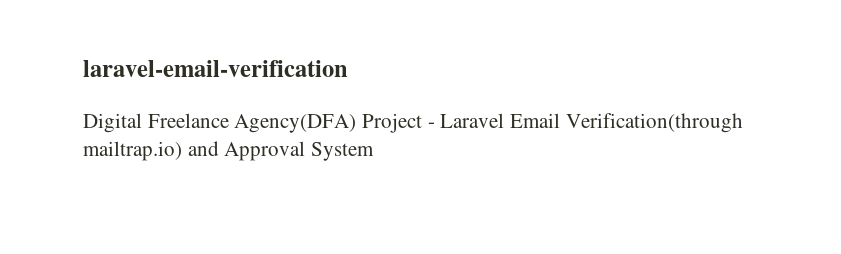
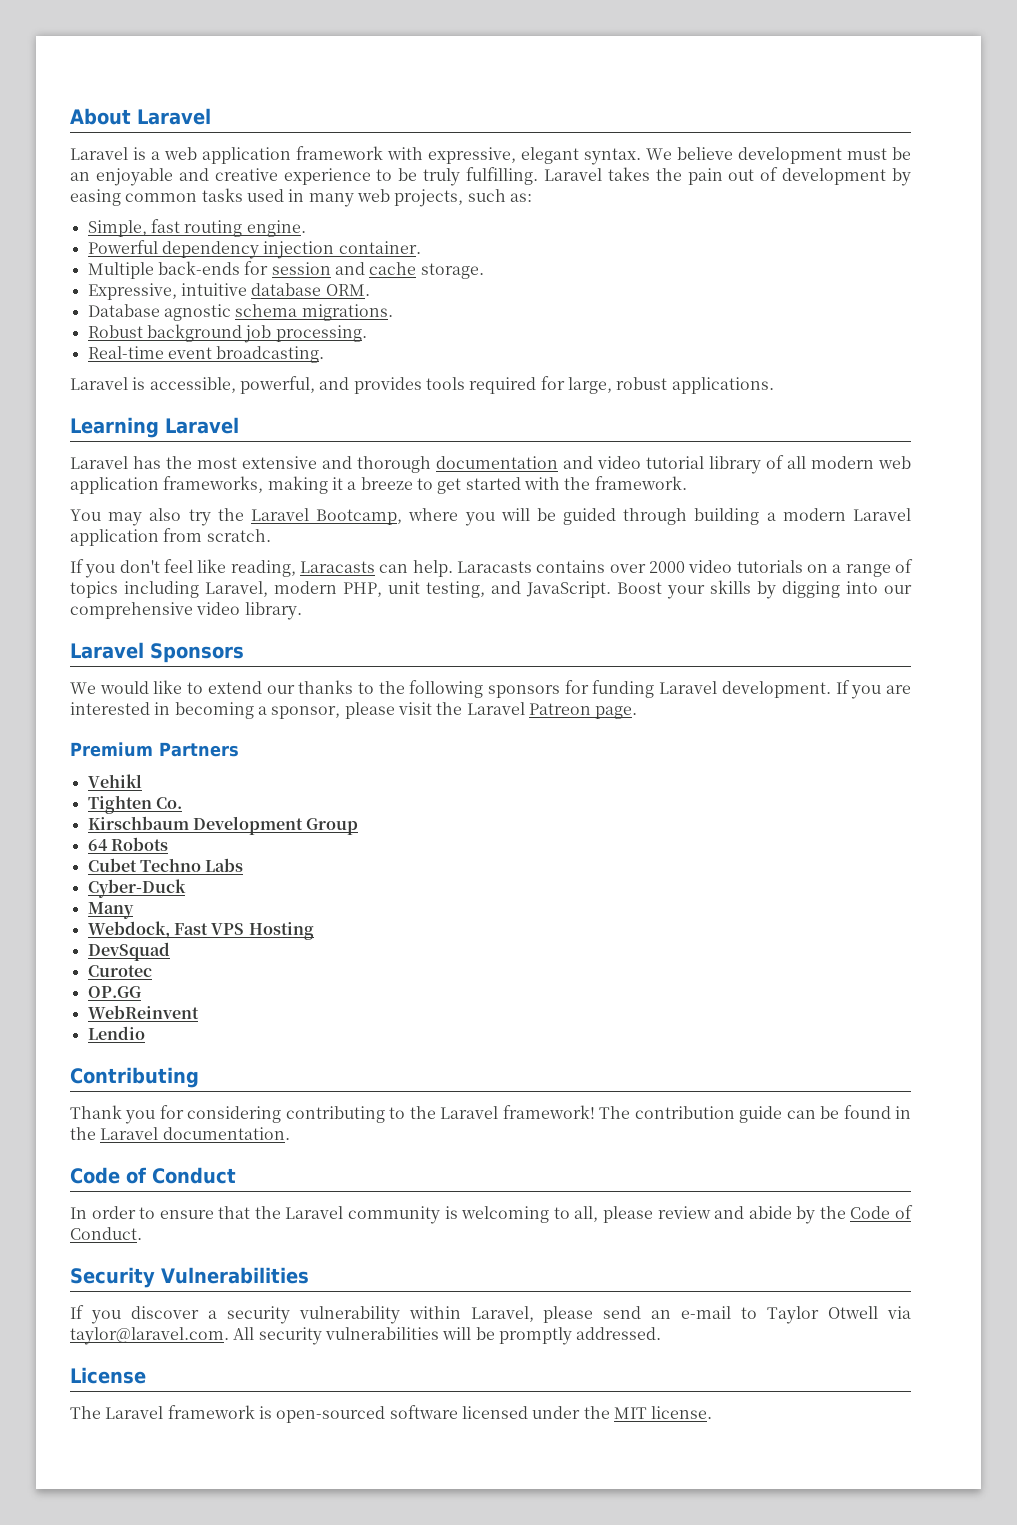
- laravel-email-verification
- Digital Freelance Agency(DFA) Project - Laravel Email Verification(through mailtrap.io) and Approval System
+ About Laravel
+ Laravel is a web application framework with expressive, elegant syntax. We believe development must be an enjoyable and creative experience to be truly fulfilling. Laravel takes the pain out of development by easing common tasks used in many web projects, such as:
+ Simple, fast routing engine.
+ Powerful dependency injection container.
+ Multiple back-ends for session and cache storage.
+ Expressive, intuitive database ORM.
+ Database agnostic schema migrations.
+ Robust background job processing.
+ Real-time event broadcasting.
+ Laravel is accessible, powerful, and provides tools required for large, robust applications.
+ Learning Laravel
+ Laravel has the most extensive and thorough documentation and video tutorial library of all modern web application frameworks, making it a breeze to get started with the framework.
+ You may also try the Laravel Bootcamp, where you will be guided through building a modern Laravel application from scratch.
+ If you don't feel like reading, Laracasts can help. Laracasts contains over 2000 video tutorials on a range of topics including Laravel, modern PHP, unit testing, and JavaScript. Boost your skills by digging into our comprehensive video library.
+ Laravel Sponsors
+ We would like to extend our thanks to the following sponsors for funding Laravel development. If you are interested in becoming a sponsor, please visit the Laravel Patreon page.
+ Premium Partners
+ Vehikl
+ Tighten Co.
+ Kirschbaum Development Group
+ 64 Robots
+ Cubet Techno Labs
+ Cyber-Duck
+ Many
+ Webdock, Fast VPS Hosting
+ DevSquad
+ Curotec
+ OP.GG
+ WebReinvent
+ Lendio
+ Contributing
+ Thank you for considering contributing to the Laravel framework! The contribution guide can be found in the Laravel documentation.
+ Code of Conduct
+ In order to ensure that the Laravel community is welcoming to all, please review and abide by the Code of Conduct.
+ Security Vulnerabilities
+ If you discover a security vulnerability within Laravel, please send an e-mail to Taylor Otwell via taylor@laravel.com. All security vulnerabilities will be promptly addressed.
+ License
+ The Laravel framework is open-sourced software licensed under the MIT license.

